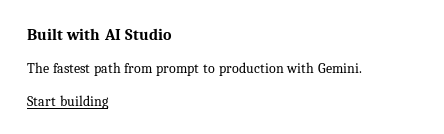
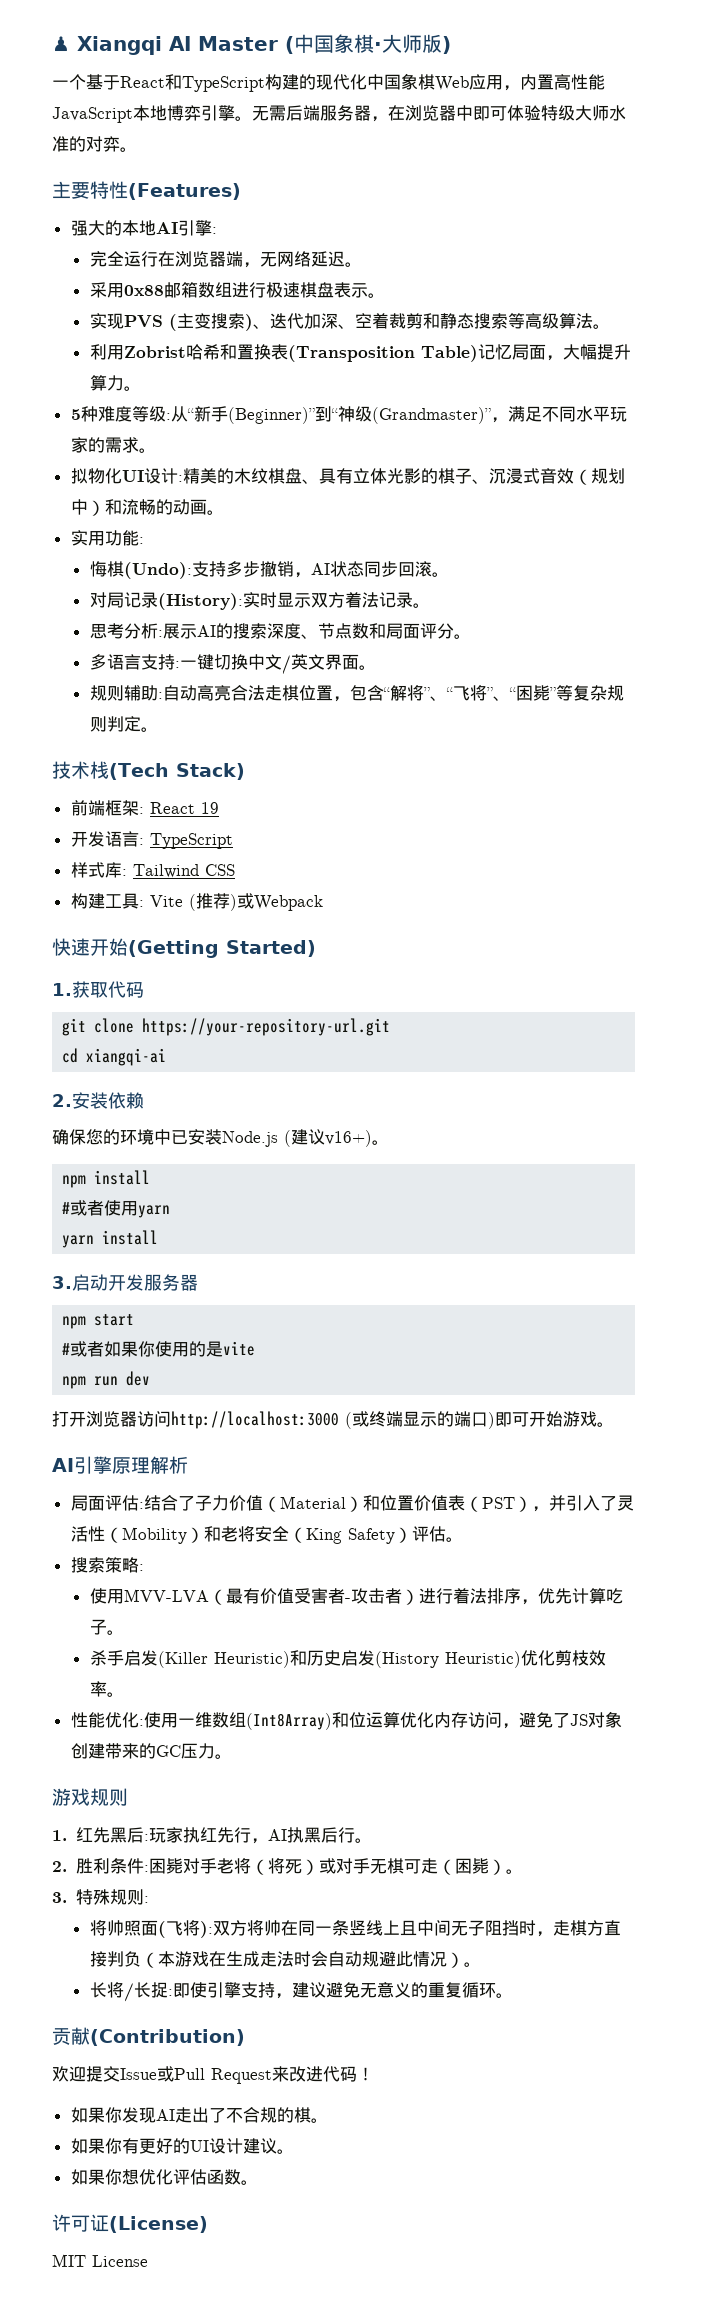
- Built with AI Studio
- The fastest path from prompt to production with Gemini.
- Start building
+ ♟ Xiangqi AI Master (中国象棋·大师版)
+ 一个基于React和TypeScript构建的现代化中国象棋Web应用，内置高性能JavaScript本地博弈引擎。无需后端服务器，在浏览器中即可体验特级大师水准的对弈。
+ 主要特性(Features)
+ 强大的本地AI引擎:
+ 完全运行在浏览器端，无网络延迟。
+ 采用0x88邮箱数组进行极速棋盘表示。
+ 实现PVS (主变搜索)、迭代加深、空着裁剪和静态搜索等高级算法。
+ 利用Zobrist哈希和置换表(Transposition Table)记忆局面，大幅提升算力。
+ 5种难度等级:从“新手(Beginner)”到“神级(Grandmaster)”，满足不同水平玩家的需求。
+ 拟物化UI设计:精美的木纹棋盘、具有立体光影的棋子、沉浸式音效（规划中）和流畅的动画。
+ 实用功能:
+ 悔棋(Undo):支持多步撤销，AI状态同步回滚。
+ 对局记录(History):实时显示双方着法记录。
+ 思考分析:展示AI的搜索深度、节点数和局面评分。
+ 多语言支持:一键切换中文/英文界面。
+ 规则辅助:自动高亮合法走棋位置，包含“解将”、“飞将”、“困毙”等复杂规则判定。
+ 技术栈(Tech Stack)
+ 前端框架: React 19
+ 开发语言: TypeScript
+ 样式库: Tailwind CSS
+ 构建工具: Vite (推荐)或Webpack
+ 快速开始(Getting Started)
+ 1.获取代码
+ git clone https://your-repository-url.git
+ cd xiangqi-ai
+ 2.安装依赖
+ 确保您的环境中已安装Node.js (建议v16+)。
+ npm install
+ #或者使用yarn
+ yarn install
+ 3.启动开发服务器
+ npm start
+ #或者如果你使用的是vite
+ npm run dev
+ 打开浏览器访问http://localhost:3000 (或终端显示的端口)即可开始游戏。
+ AI引擎原理解析
+ 局面评估:结合了子力价值（Material）和位置价值表（PST），并引入了灵活性（Mobility）和老将安全（King Safety）评估。
+ 搜索策略:
+ 使用MVV-LVA（最有价值受害者-攻击者）进行着法排序，优先计算吃子。
+ 杀手启发(Killer Heuristic)和历史启发(History Heuristic)优化剪枝效率。
+ 性能优化:使用一维数组(Int8Array)和位运算优化内存访问，避免了JS对象创建带来的GC压力。
+ 游戏规则
+ 1.红先黑后:玩家执红先行，AI执黑后行。
+ 2.胜利条件:困毙对手老将（将死）或对手无棋可走（困毙）。
+ 3.特殊规则:
+ 将帅照面(飞将):双方将帅在同一条竖线上且中间无子阻挡时，走棋方直接判负（本游戏在生成走法时会自动规避此情况）。
+ 长将/长捉:即使引擎支持，建议避免无意义的重复循环。
+ 贡献(Contribution)
+ 欢迎提交Issue或Pull Request来改进代码！
+ 如果你发现AI走出了不合规的棋。
+ 如果你有更好的UI设计建议。
+ 如果你想优化评估函数。
+ 许可证(License)
+ MIT License

